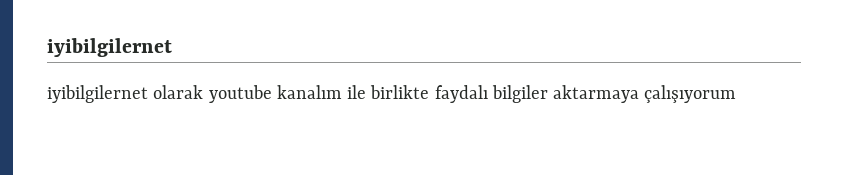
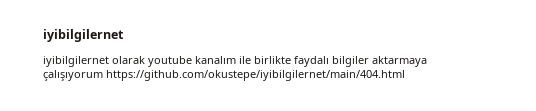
- iyibilgilernet olarak youtube kanalım ile birlikte faydalı bilgiler aktarmaya çalışıyorum
+ iyibilgilernet olarak youtube kanalım ile birlikte faydalı bilgiler aktarmaya çalışıyorum https://github.com/okustepe/iyibilgilernet/main/404.html

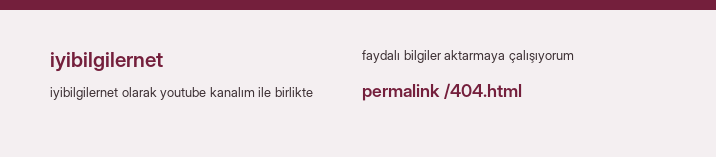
- iyibilgilernet olarak youtube kanalım ile birlikte faydalı bilgiler aktarmaya çalışıyorum https://github.com/okustepe/iyibilgilernet/main/404.html
+ iyibilgilernet olarak youtube kanalım ile birlikte faydalı bilgiler aktarmaya çalışıyorum
+ permalink /404.html

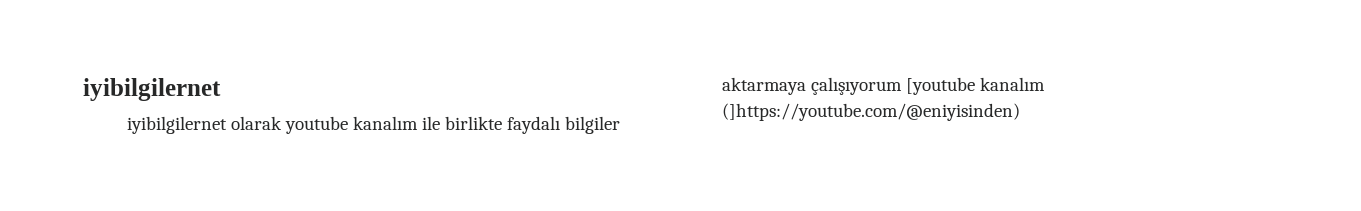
- iyibilgilernet olarak youtube kanalım ile birlikte faydalı bilgiler aktarmaya çalışıyorum
- permalink /404.html
+ iyibilgilernet olarak youtube kanalım ile birlikte faydalı bilgiler aktarmaya çalışıyorum [youtube kanalım (]https://youtube.com/@eniyisinden)

